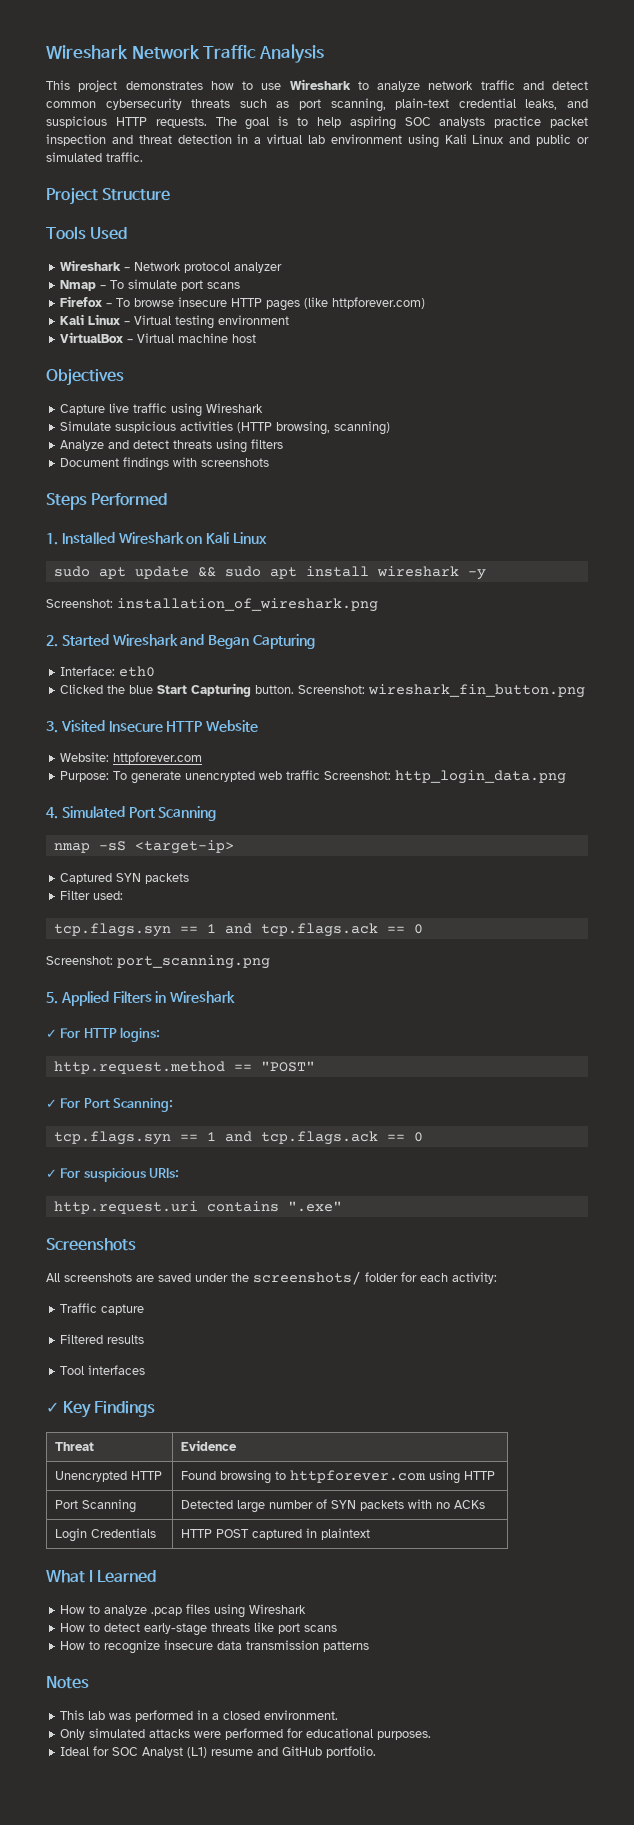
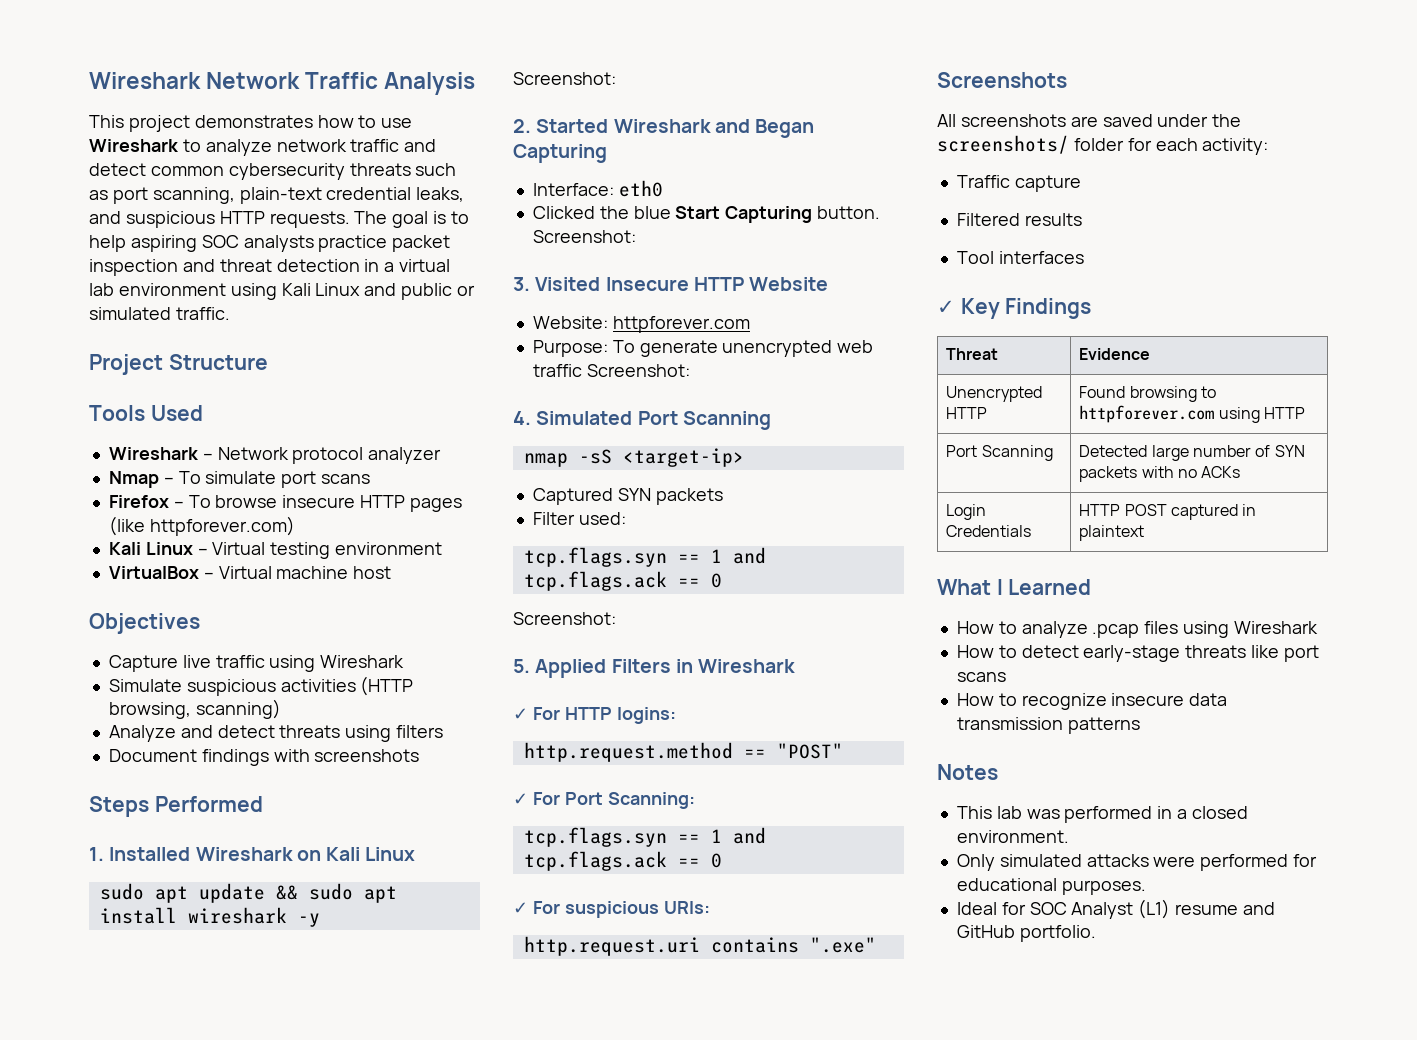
  sudo apt update && sudo apt install wireshark -y
- Screenshot: installation_of_wireshark.png
+ Screenshot:
- Clicked the blue Start Capturing button. Screenshot: wireshark_fin_button.png
+ Clicked the blue Start Capturing button. Screenshot:
- Purpose: To generate unencrypted web traffic Screenshot: http_login_data.png
+ Purpose: To generate unencrypted web traffic Screenshot:
  Filter used:
  tcp.flags.syn == 1 and tcp.flags.ack == 0
- Screenshot: port_scanning.png
+ Screenshot:

